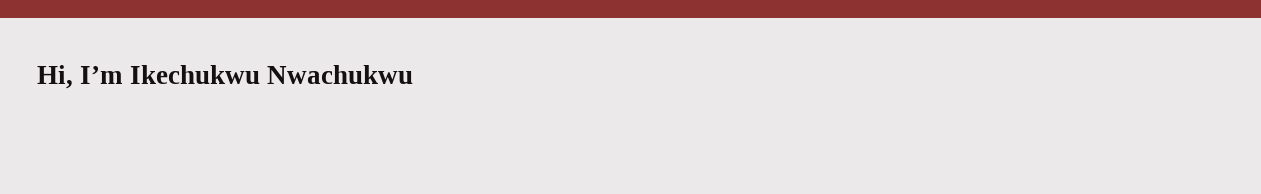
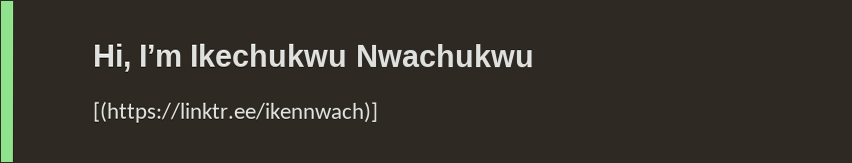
+ [(https://linktr.ee/ikennwach)]

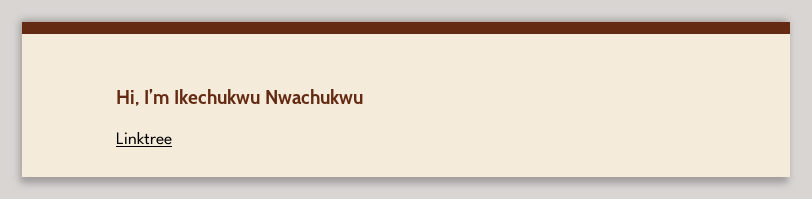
- [(https://linktr.ee/ikennwach)]
+ Linktree

